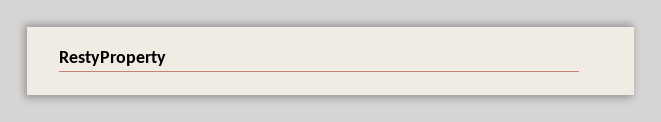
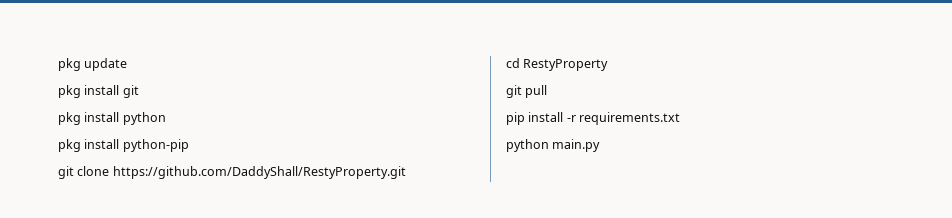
- RestyProperty
+ pkg update
+ pkg install git
+ pkg install python
+ pkg install python-pip
+ git clone https://github.com/DaddyShall/RestyProperty.git
+ cd RestyProperty
+ git pull
+ pip install -r requirements.txt
+ python main.py

